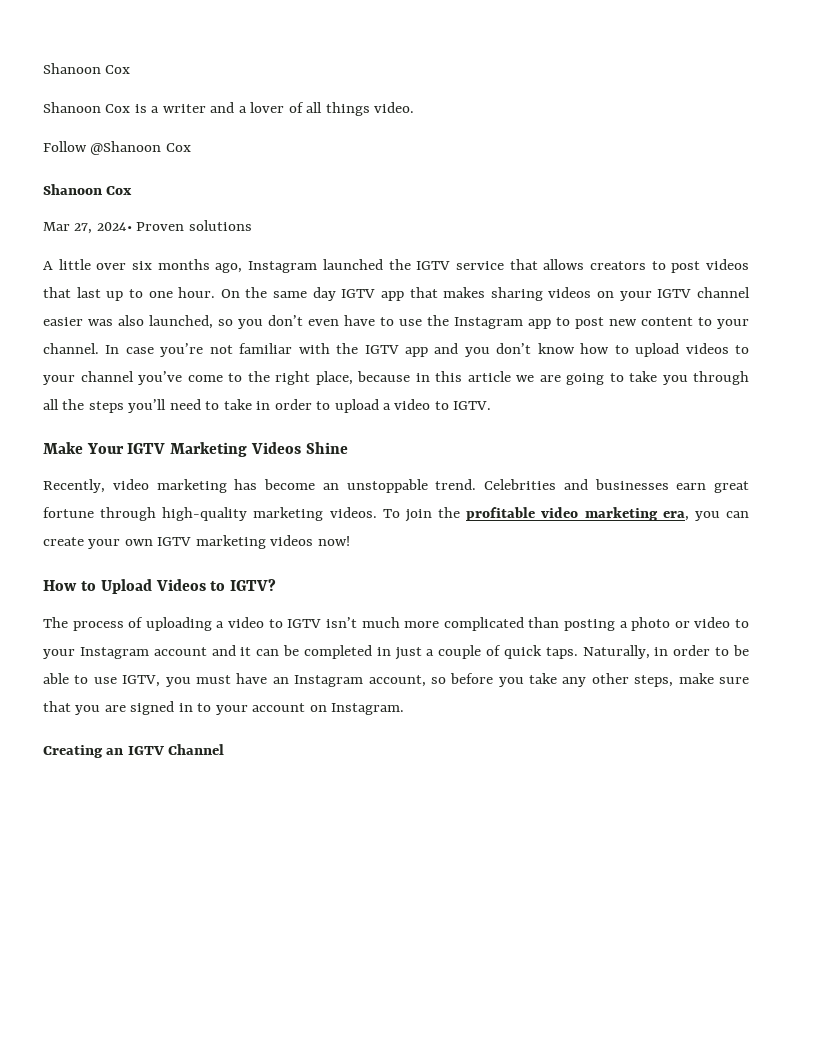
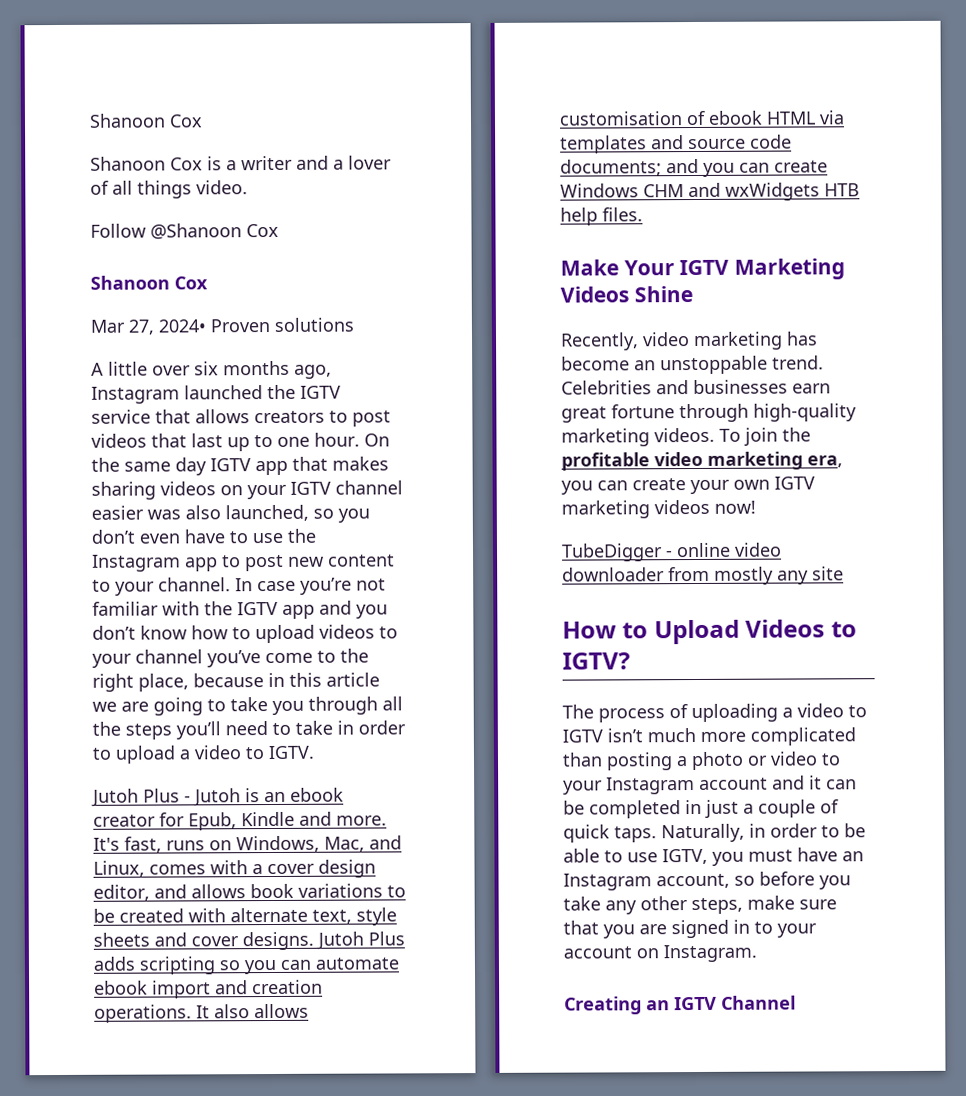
+ Jutoh Plus - Jutoh is an ebook creator for Epub, Kindle and more. It's fast, runs on Windows, Mac, and Linux, comes with a cover design editor, and allows book variations to be created with alternate text, style sheets and cover designs. Jutoh Plus adds scripting so you can automate ebook import and creation operations. It also allows customisation of ebook HTML via templates and source code documents; and you can create Windows CHM and wxWidgets HTB help files.
+ TubeDigger - online video downloader from mostly any site

